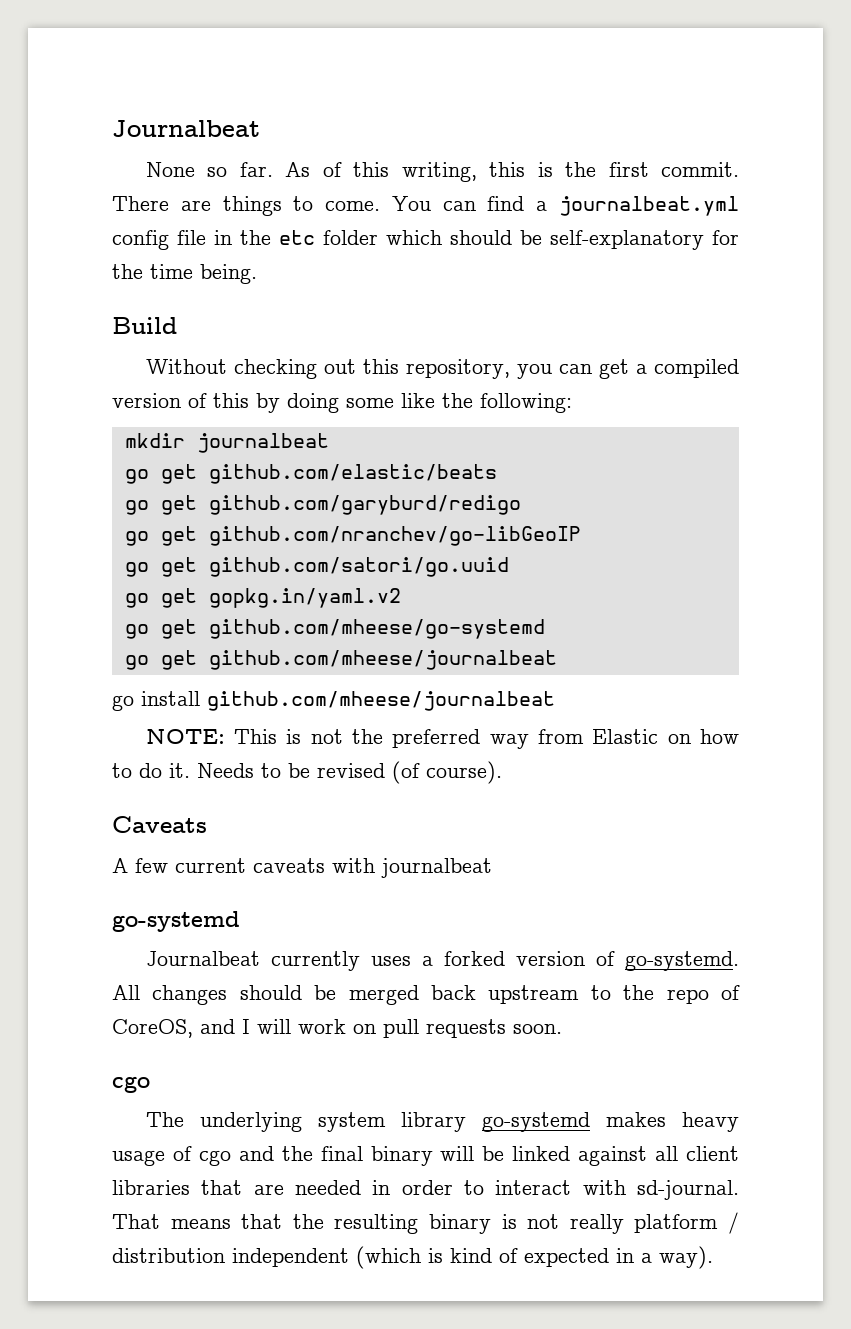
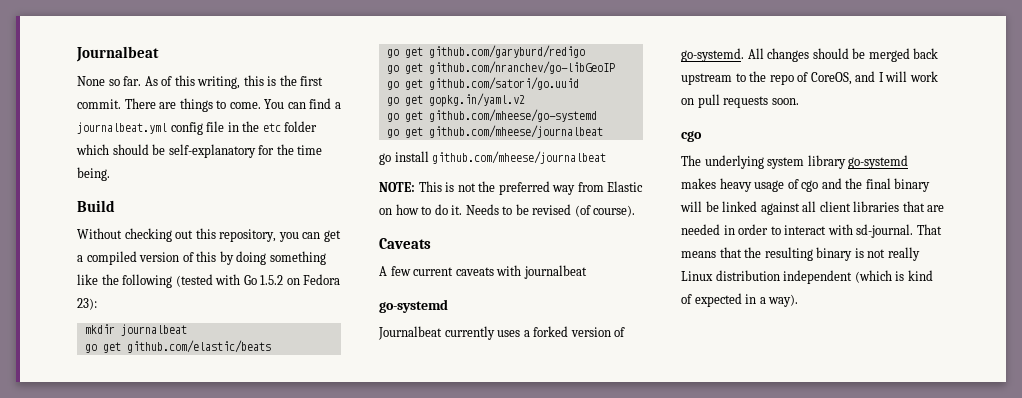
- Without checking out this repository, you can get a compiled version of this by doing some like the following:
+ Without checking out this repository, you can get a compiled version of this by doing something like the following (tested with Go 1.5.2 on Fedora 23):
- That means that the resulting binary is not really platform / distribution independent (which is kind of expected in a way).
+ That means that the resulting binary is not really Linux distribution independent (which is kind of expected in a way).

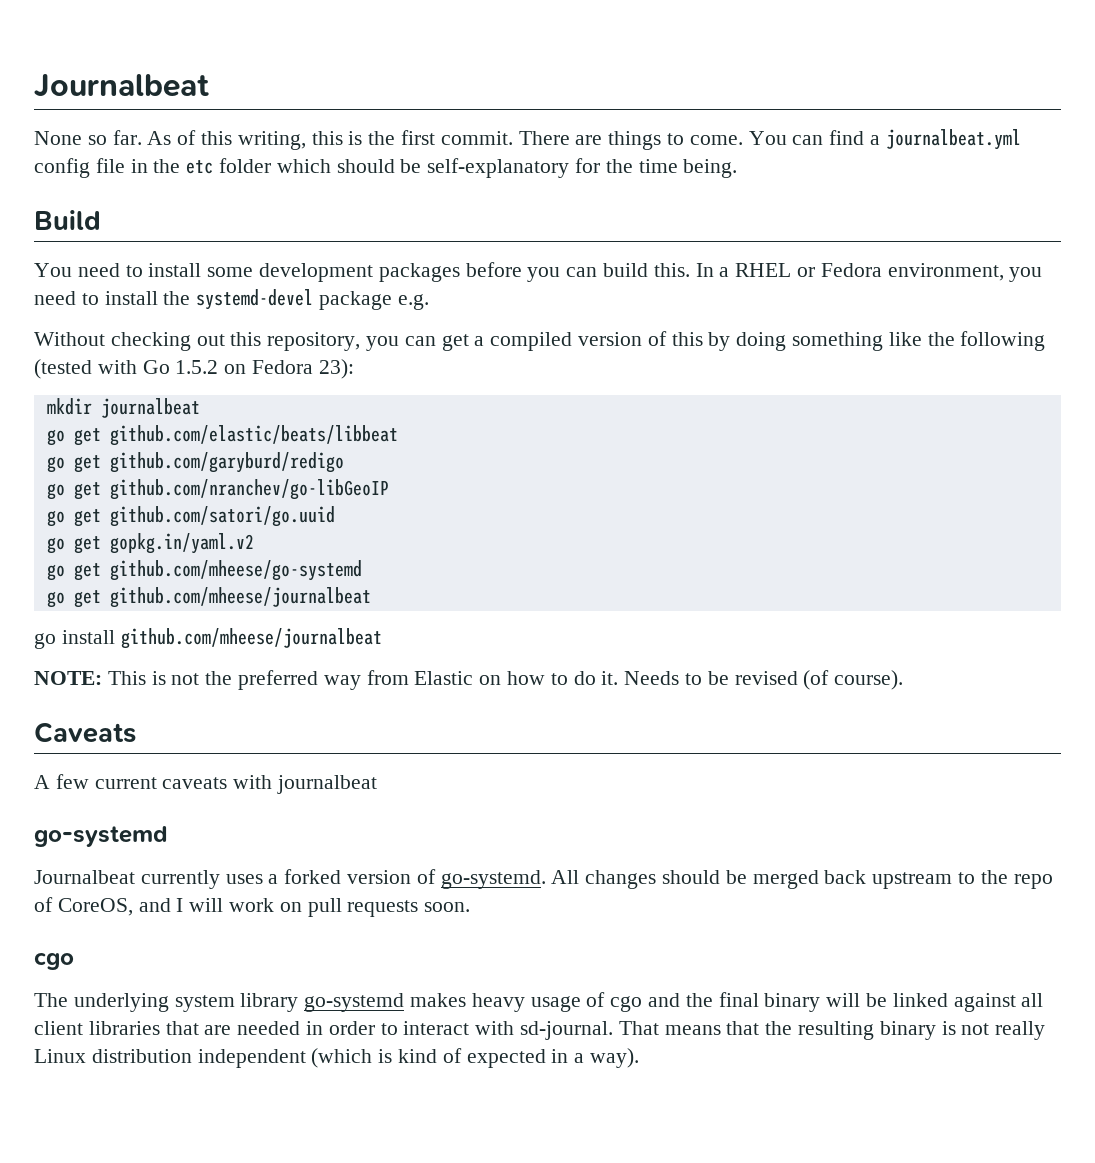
+ You need to install some development packages before you can build this. In a RHEL or Fedora environment, you need to install the systemd-devel package e.g.
- go get github.com/elastic/beats
+ go get github.com/elastic/beats/libbeat

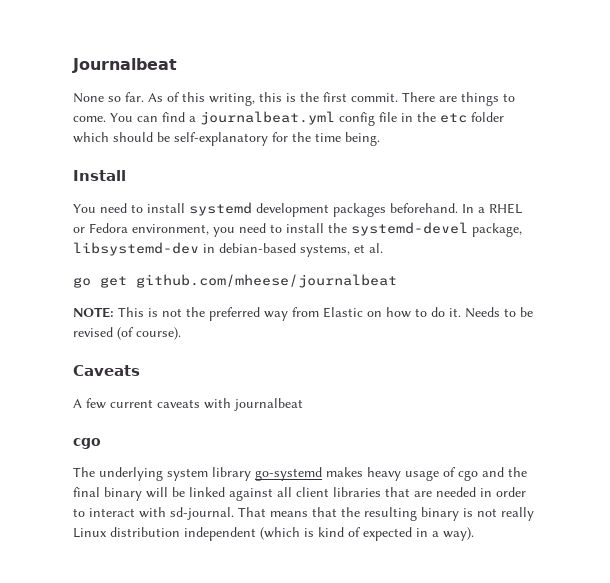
- Build
+ Install
- You need to install some development packages before you can build this.
+ You need to install systemd development packages beforehand.
- In a RHEL or Fedora environment, you need to install the systemd-devel package e.g.
- Without checking out this repository, you can get a compiled version of this by doing something like the following (tested with Go 1.5.2 on Fedora 23):
- mkdir journalbeat
- go get github.com/elastic/beats/libbeat
- go get github.com/garyburd/redigo
- go get github.com/nranchev/go-libGeoIP
- go get github.com/satori/go.uuid
- go get gopkg.in/yaml.v2
- go get github.com/mheese/go-systemd
+ In a RHEL or Fedora environment, you need to install the systemd-devel package, libsystemd-dev in debian-based systems, et al.
  go get github.com/mheese/journalbeat
- go install github.com/mheese/journalbeat
  A few current caveats with journalbeat
- go-systemd
- Journalbeat currently uses a forked version of go-systemd. All changes should be merged back upstream to the repo of CoreOS, and I will work on pull requests soon.

